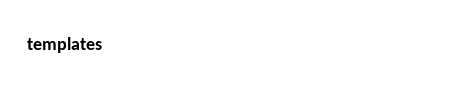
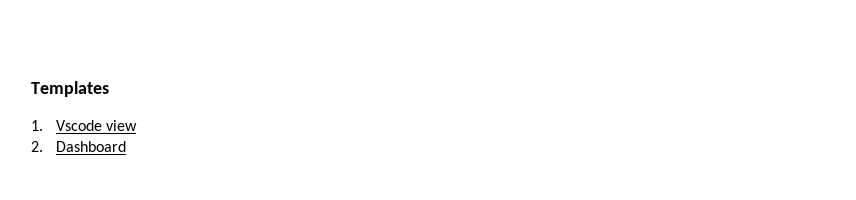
- templates
+ Templates
+ 1. Vscode view
+ 2. Dashboard

